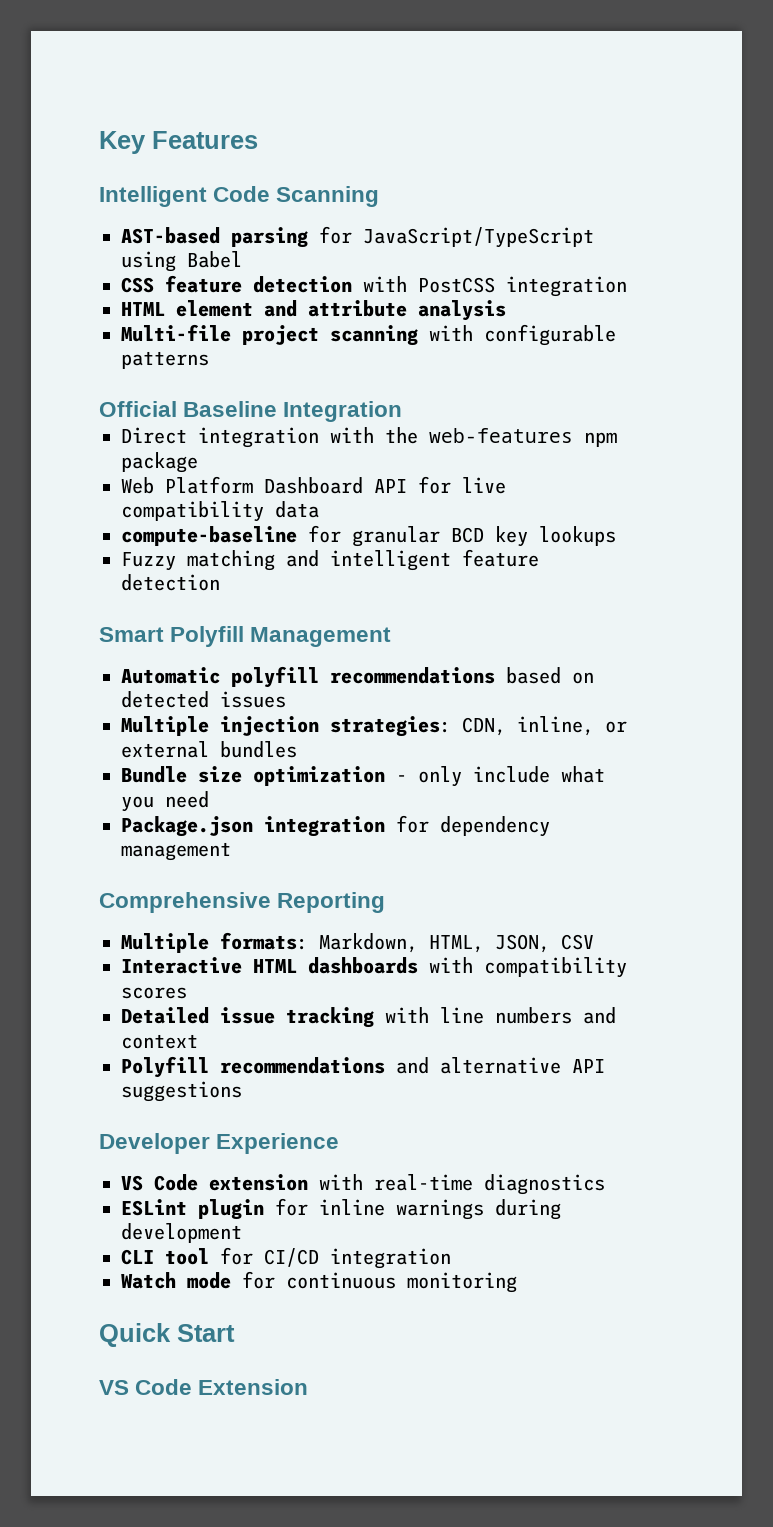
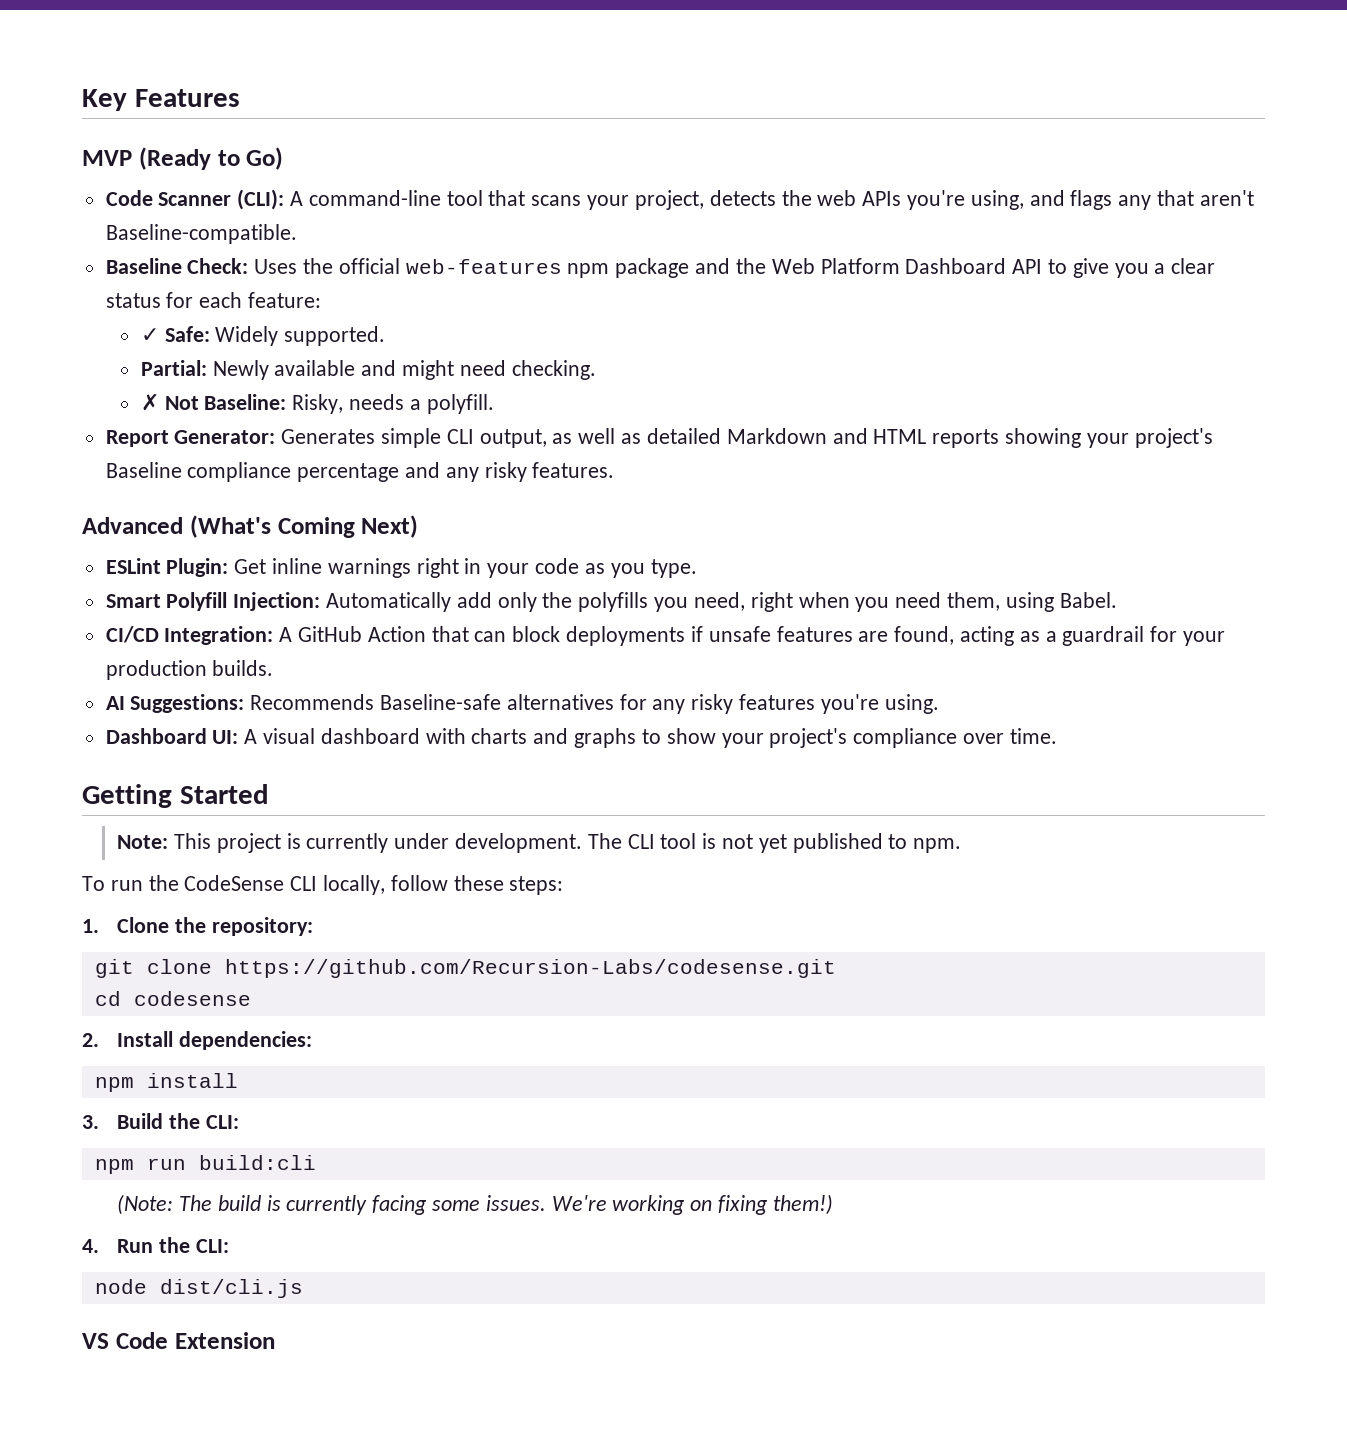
- Intelligent Code Scanning
- AST-based parsing for JavaScript/TypeScript using Babel
- CSS feature detection with PostCSS integration
- HTML element and attribute analysis
- Multi-file project scanning with configurable patterns
- Official Baseline Integration
- Direct integration with the web-features npm package
- Web Platform Dashboard API for live compatibility data
- compute-baseline for granular BCD key lookups
- Fuzzy matching and intelligent feature detection
- Smart Polyfill Management
- Automatic polyfill recommendations based on detected issues
- Multiple injection strategies: CDN, inline, or external bundles
- Bundle size optimization - only include what you need
- Package.json integration for dependency management
- Comprehensive Reporting
- Multiple formats: Markdown, HTML, JSON, CSV
- Interactive HTML dashboards with compatibility scores
- Detailed issue tracking with line numbers and context
- Polyfill recommendations and alternative API suggestions
- Developer Experience
- VS Code extension with real-time diagnostics
- ESLint plugin for inline warnings during development
- CLI tool for CI/CD integration
- Watch mode for continuous monitoring
- Quick Start
+ MVP (Ready to Go)
+ Code Scanner (CLI): A command-line tool that scans your project, detects the web APIs you're using, and flags any that aren't Baseline-compatible.
+ Baseline Check: Uses the official web-features npm package and the Web Platform Dashboard API to give you a clear status for each feature:
+ ✓ Safe: Widely supported.
+ Partial: Newly available and might need checking.
+ ✗ Not Baseline: Risky, needs a polyfill.
+ Report Generator: Generates simple CLI output, as well as detailed Markdown and HTML reports showing your project's Baseline compliance percentage and any risky features.
+ Advanced (What's Coming Next)
+ ESLint Plugin: Get inline warnings right in your code as you type.
+ Smart Polyfill Injection: Automatically add only the polyfills you need, right when you need them, using Babel.
+ CI/CD Integration: A GitHub Action that can block deployments if unsafe features are found, acting as a guardrail for your production builds.
+ AI Suggestions: Recommends Baseline-safe alternatives for any risky features you're using.
+ Dashboard UI: A visual dashboard with charts and graphs to show your project's compliance over time.
+ Getting Started
+ Note: This project is currently under development. The CLI tool is not yet published to npm.
+ To run the CodeSense CLI locally, follow these steps:
+ 1. Clone the repository:
+ git clone https://github.com/Recursion-Labs/codesense.git
+ cd codesense
+ 2. Install dependencies:
+ npm install
+ 3. Build the CLI:
+ npm run build:cli
+ (Note: The build is currently facing some issues. We're working on fixing them!)
+ 4. Run the CLI:
+ node dist/cli.js

